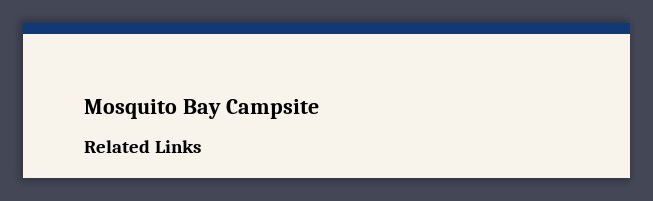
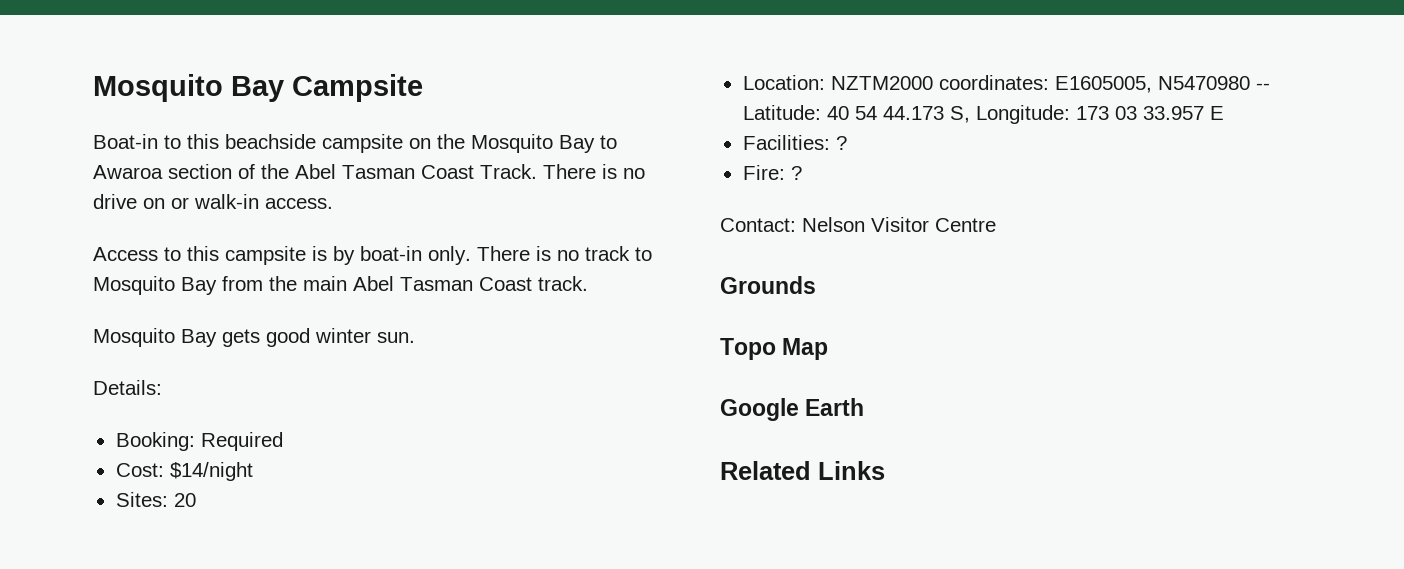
+ Boat-in to this beachside campsite on the Mosquito Bay to Awaroa section of the Abel Tasman Coast Track. There is no drive on or walk-in access.
+ Access to this campsite is by boat-in only. There is no track to Mosquito Bay from the main Abel Tasman Coast track.
+ Mosquito Bay gets good winter sun.
+ Details:
+ Booking: Required
+ Cost: $14/night
+ Sites: 20
+ Location: NZTM2000 coordinates: E1605005, N5470980 -- Latitude: 40 54 44.173 S, Longitude: 173 03 33.957 E
+ Facilities: ?
+ Fire: ?
+ Contact: Nelson Visitor Centre
+ Grounds
+ Topo Map
+ Google Earth

